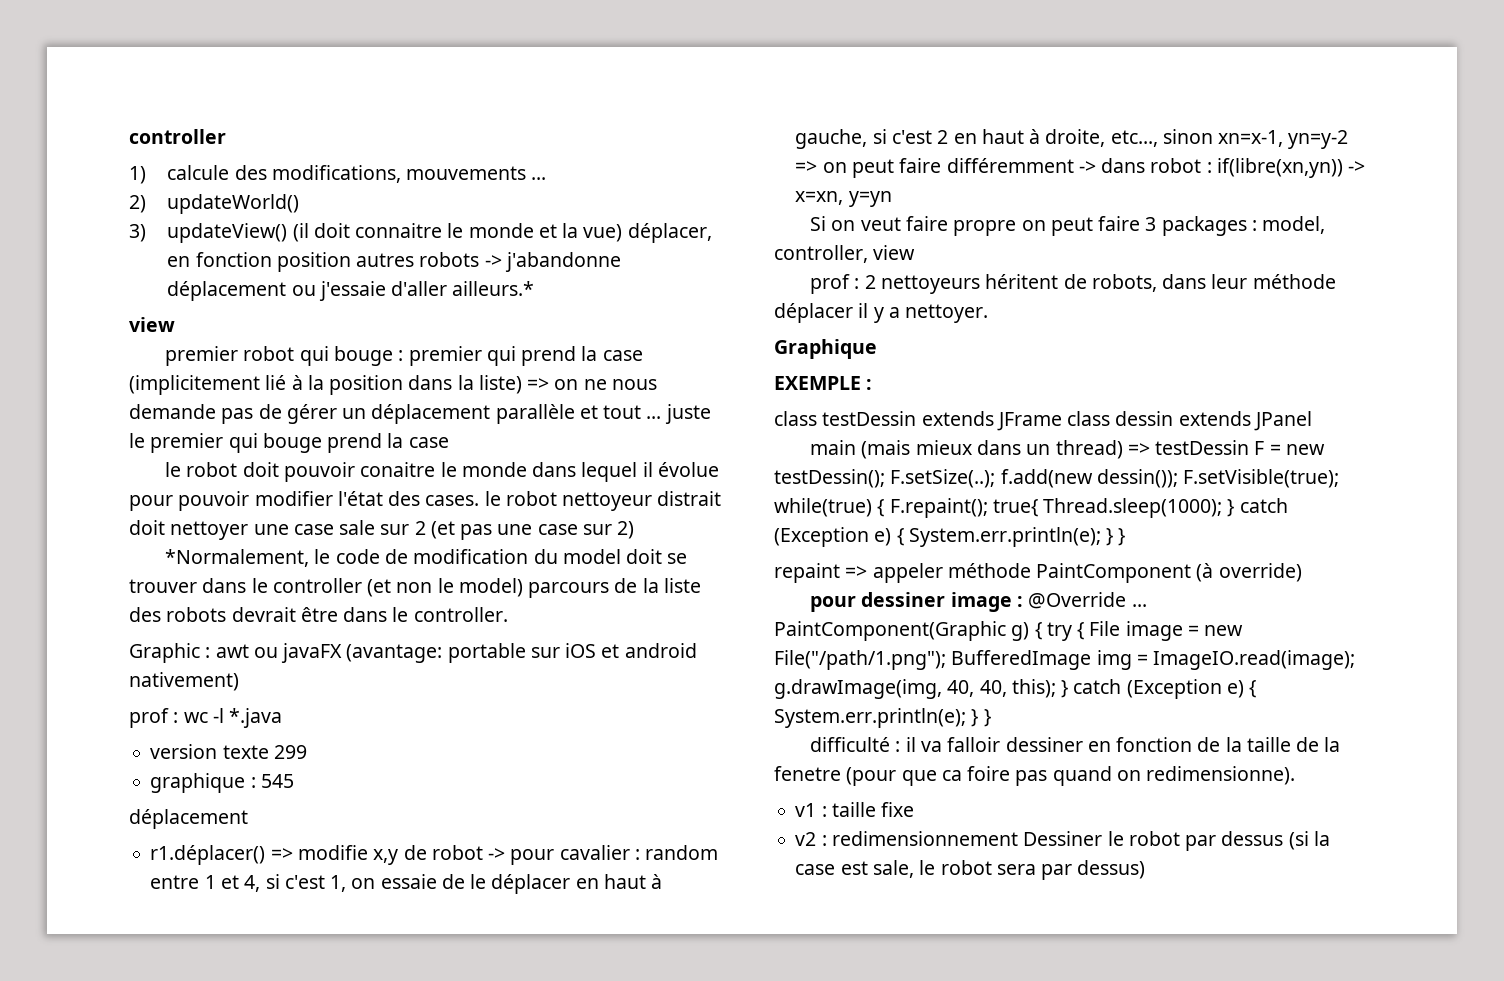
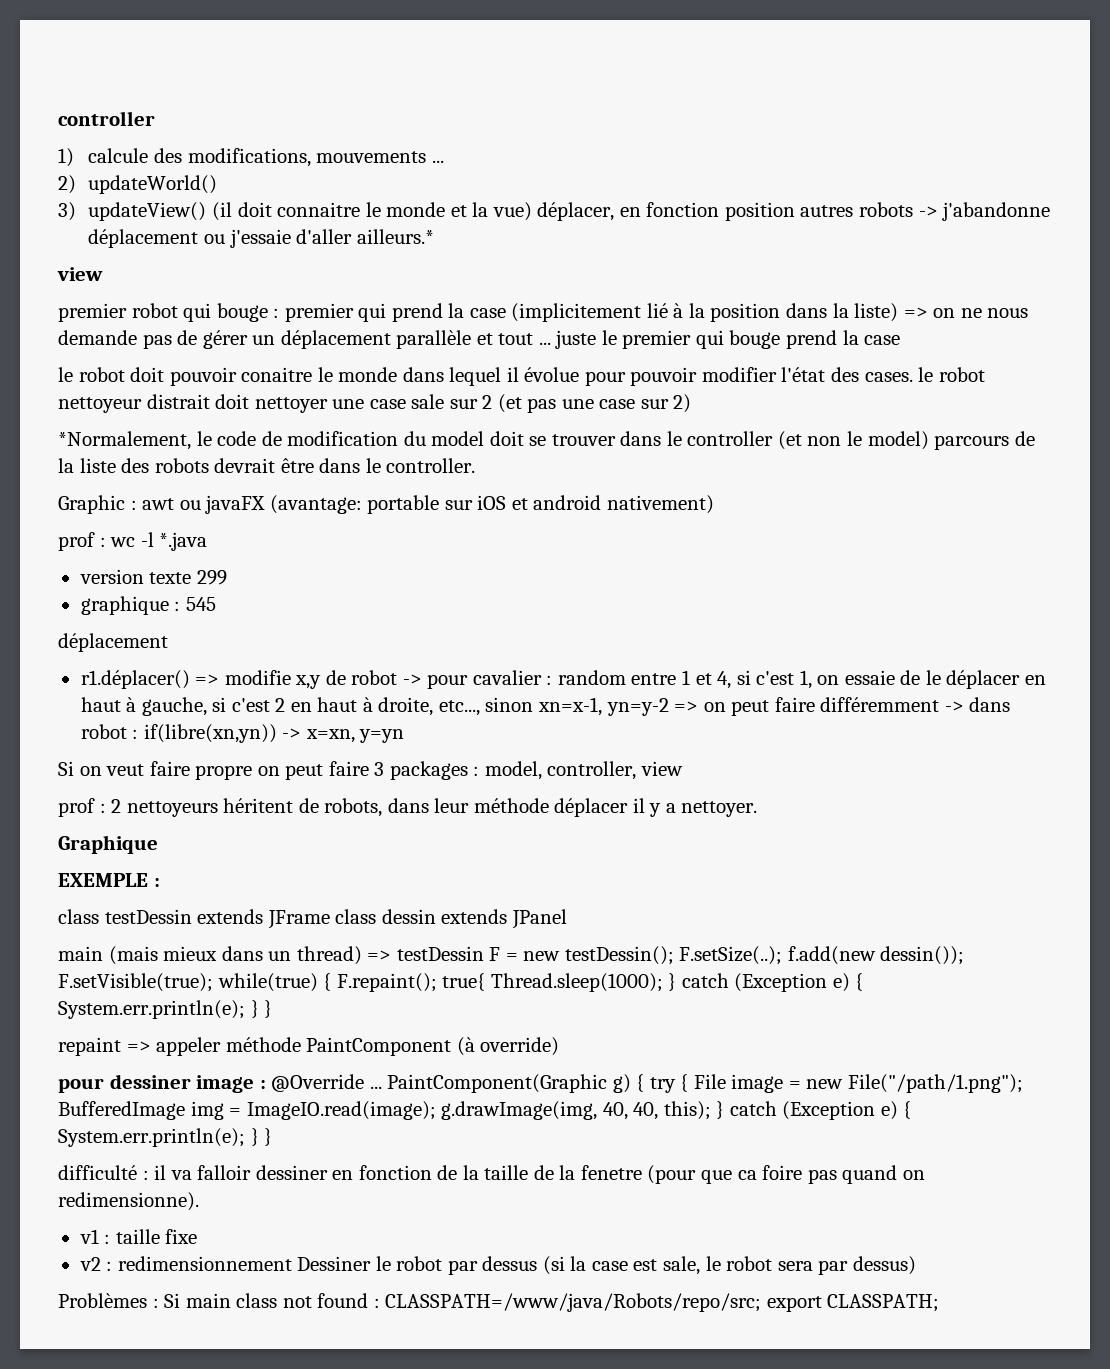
+ Problèmes : Si main class not found : CLASSPATH=/www/java/Robots/repo/src; export CLASSPATH;

